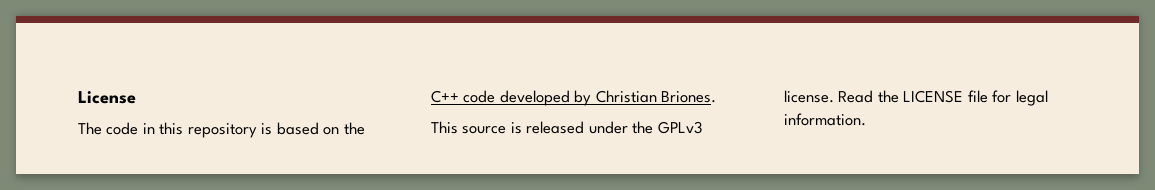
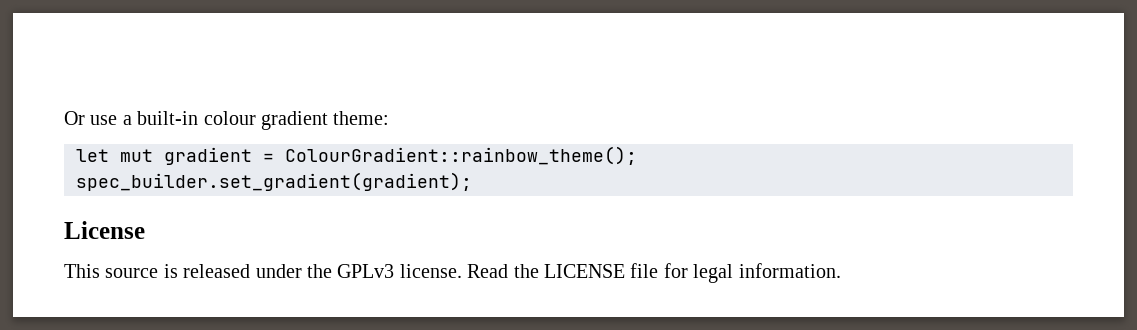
+ Or use a built-in colour gradient theme:
+ let mut gradient = ColourGradient::rainbow_theme();
+ spec_builder.set_gradient(gradient);
  License
- The code in this repository is based on the C++ code developed by Christian Briones.

